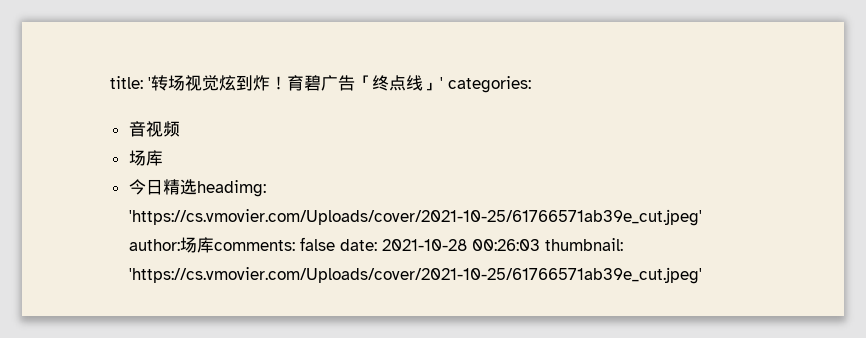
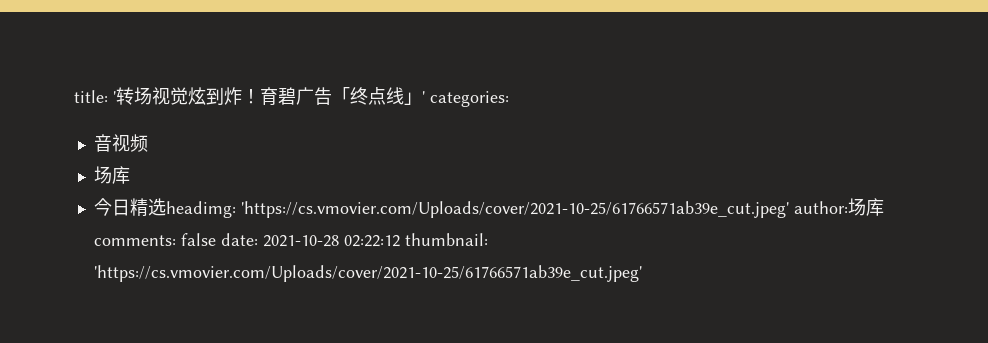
- 今日精选headimg: 'https://cs.vmovier.com/Uploads/cover/2021-10-25/61766571ab39e_cut.jpeg' author:场库comments: false date: 2021-10-28 00:26:03 thumbnail: 'https://cs.vmovier.com/Uploads/cover/2021-10-25/61766571ab39e_cut.jpeg'
+ 今日精选headimg: 'https://cs.vmovier.com/Uploads/cover/2021-10-25/61766571ab39e_cut.jpeg' author:场库comments: false date: 2021-10-28 02:22:12 thumbnail: 'https://cs.vmovier.com/Uploads/cover/2021-10-25/61766571ab39e_cut.jpeg'

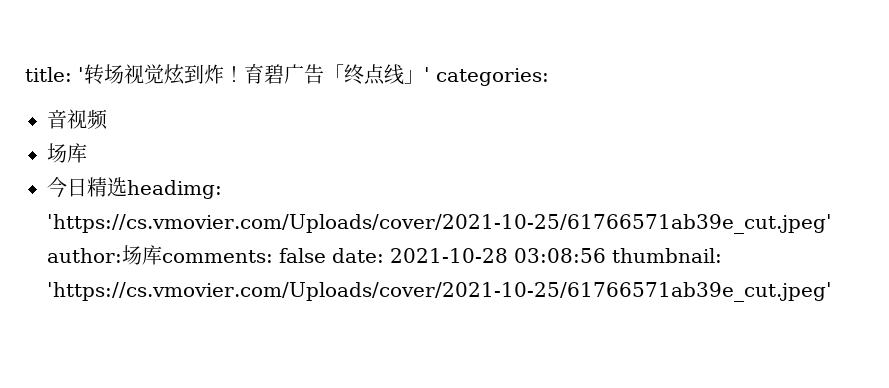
- 今日精选headimg: 'https://cs.vmovier.com/Uploads/cover/2021-10-25/61766571ab39e_cut.jpeg' author:场库comments: false date: 2021-10-28 02:22:12 thumbnail: 'https://cs.vmovier.com/Uploads/cover/2021-10-25/61766571ab39e_cut.jpeg'
+ 今日精选headimg: 'https://cs.vmovier.com/Uploads/cover/2021-10-25/61766571ab39e_cut.jpeg' author:场库comments: false date: 2021-10-28 03:08:56 thumbnail: 'https://cs.vmovier.com/Uploads/cover/2021-10-25/61766571ab39e_cut.jpeg'

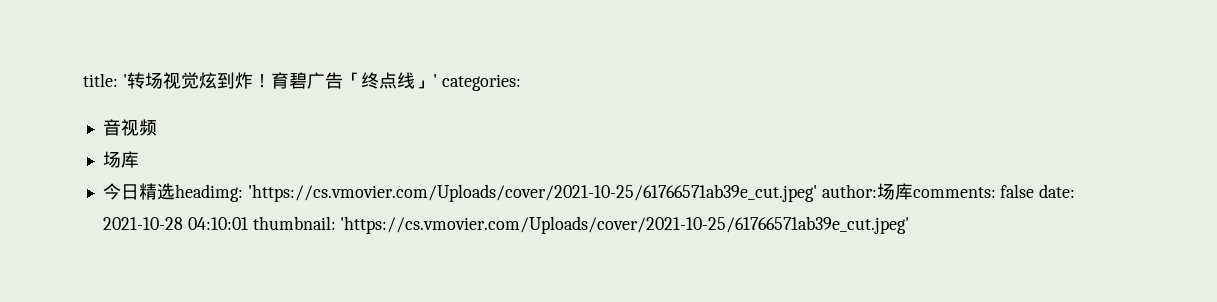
- 今日精选headimg: 'https://cs.vmovier.com/Uploads/cover/2021-10-25/61766571ab39e_cut.jpeg' author:场库comments: false date: 2021-10-28 03:08:56 thumbnail: 'https://cs.vmovier.com/Uploads/cover/2021-10-25/61766571ab39e_cut.jpeg'
+ 今日精选headimg: 'https://cs.vmovier.com/Uploads/cover/2021-10-25/61766571ab39e_cut.jpeg' author:场库comments: false date: 2021-10-28 04:10:01 thumbnail: 'https://cs.vmovier.com/Uploads/cover/2021-10-25/61766571ab39e_cut.jpeg'

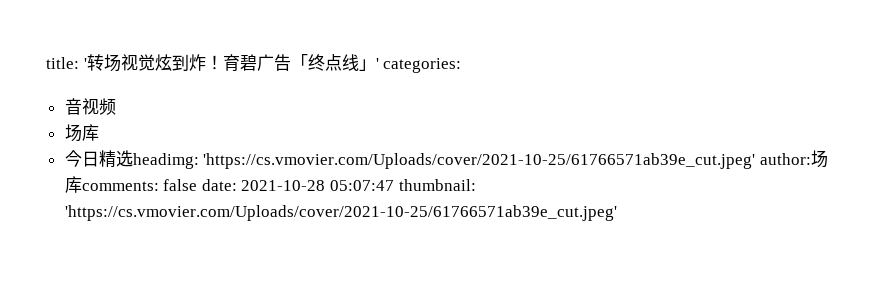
- 今日精选headimg: 'https://cs.vmovier.com/Uploads/cover/2021-10-25/61766571ab39e_cut.jpeg' author:场库comments: false date: 2021-10-28 04:10:01 thumbnail: 'https://cs.vmovier.com/Uploads/cover/2021-10-25/61766571ab39e_cut.jpeg'
+ 今日精选headimg: 'https://cs.vmovier.com/Uploads/cover/2021-10-25/61766571ab39e_cut.jpeg' author:场库comments: false date: 2021-10-28 05:07:47 thumbnail: 'https://cs.vmovier.com/Uploads/cover/2021-10-25/61766571ab39e_cut.jpeg'

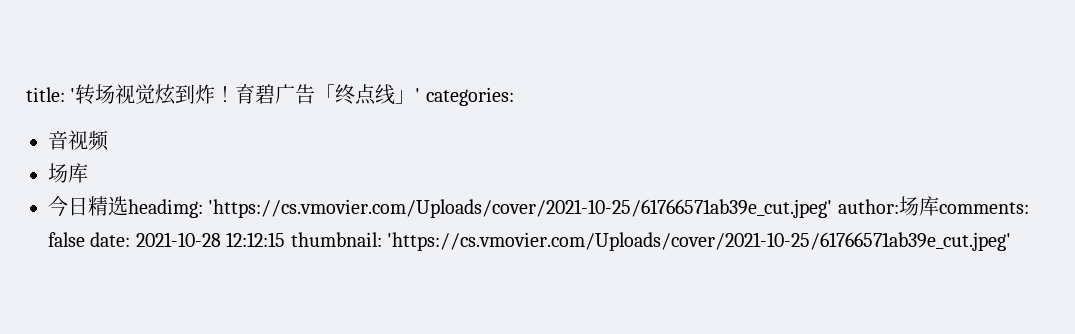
- 今日精选headimg: 'https://cs.vmovier.com/Uploads/cover/2021-10-25/61766571ab39e_cut.jpeg' author:场库comments: false date: 2021-10-28 05:07:47 thumbnail: 'https://cs.vmovier.com/Uploads/cover/2021-10-25/61766571ab39e_cut.jpeg'
+ 今日精选headimg: 'https://cs.vmovier.com/Uploads/cover/2021-10-25/61766571ab39e_cut.jpeg' author:场库comments: false date: 2021-10-28 12:12:15 thumbnail: 'https://cs.vmovier.com/Uploads/cover/2021-10-25/61766571ab39e_cut.jpeg'

